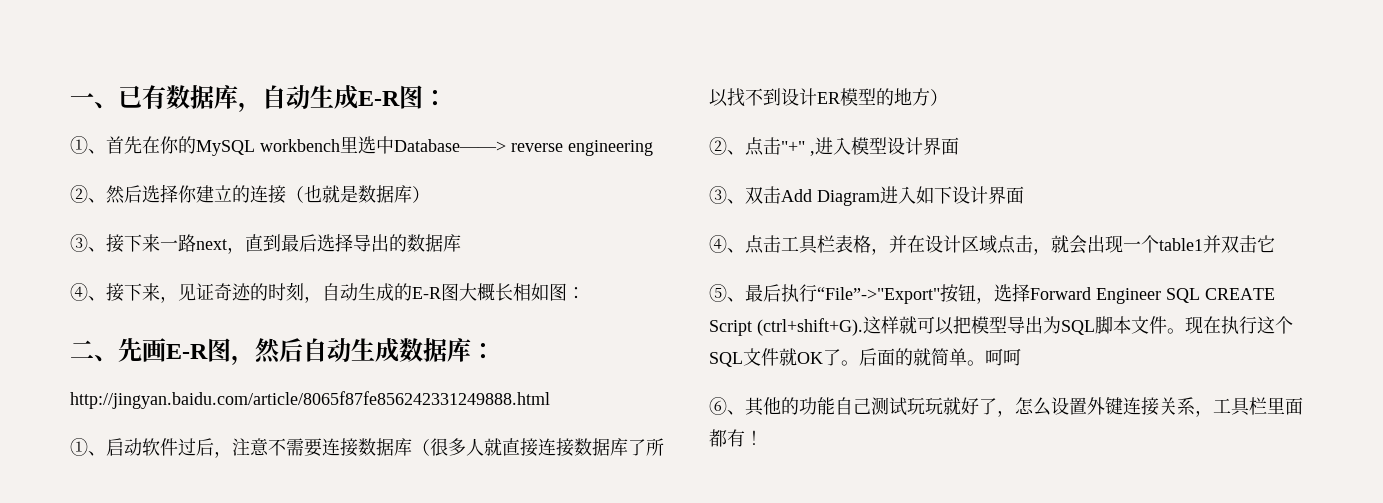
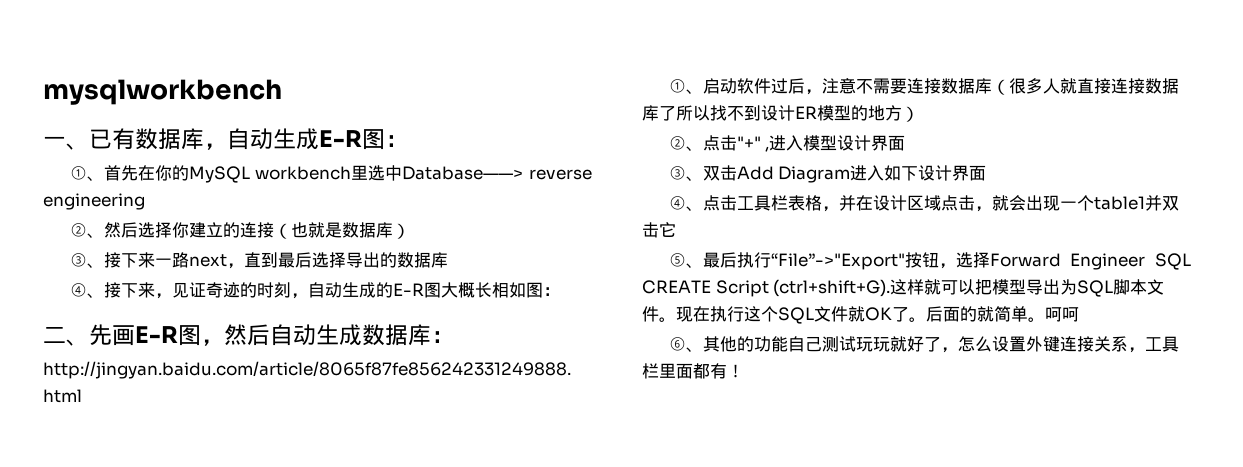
+ mysqlworkbench

